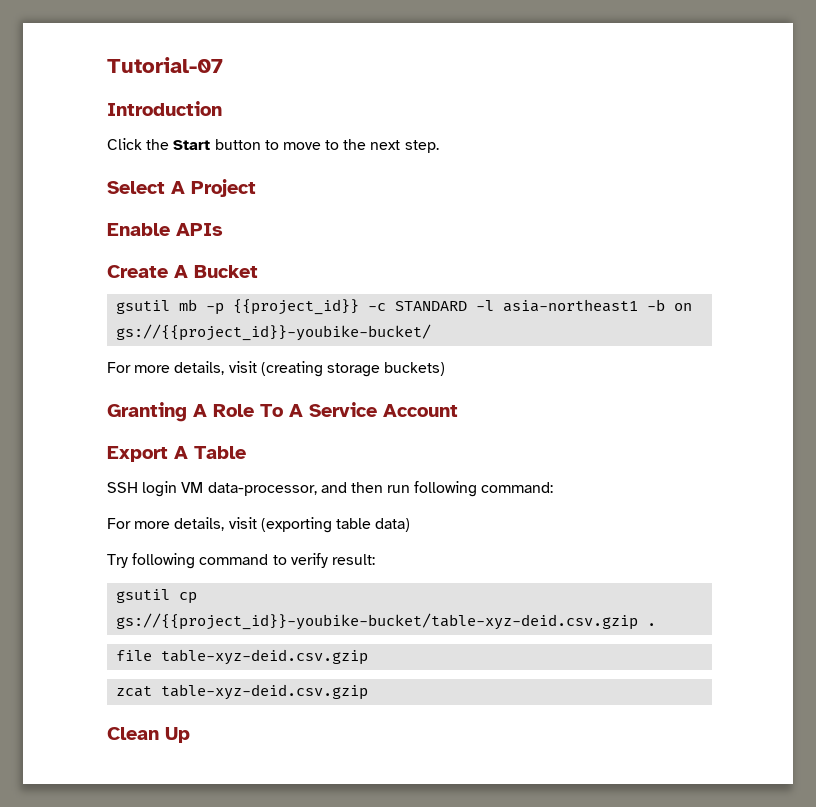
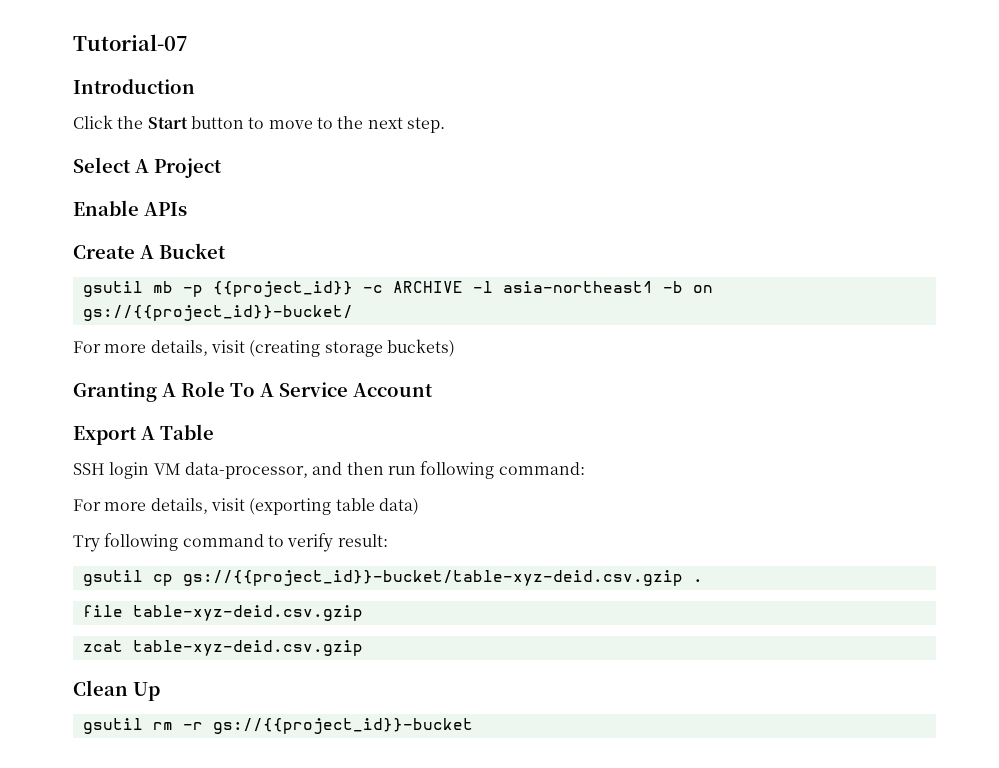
- gsutil mb -p {{project_id}} -c STANDARD -l asia-northeast1 -b on gs://{{project_id}}-youbike-bucket/
+ gsutil mb -p {{project_id}} -c ARCHIVE -l asia-northeast1 -b on gs://{{project_id}}-bucket/
- gsutil cp gs://{{project_id}}-youbike-bucket/table-xyz-deid.csv.gzip .
+ gsutil cp gs://{{project_id}}-bucket/table-xyz-deid.csv.gzip .
+ gsutil rm -r gs://{{project_id}}-bucket

